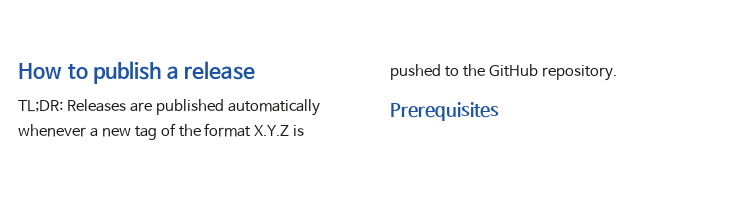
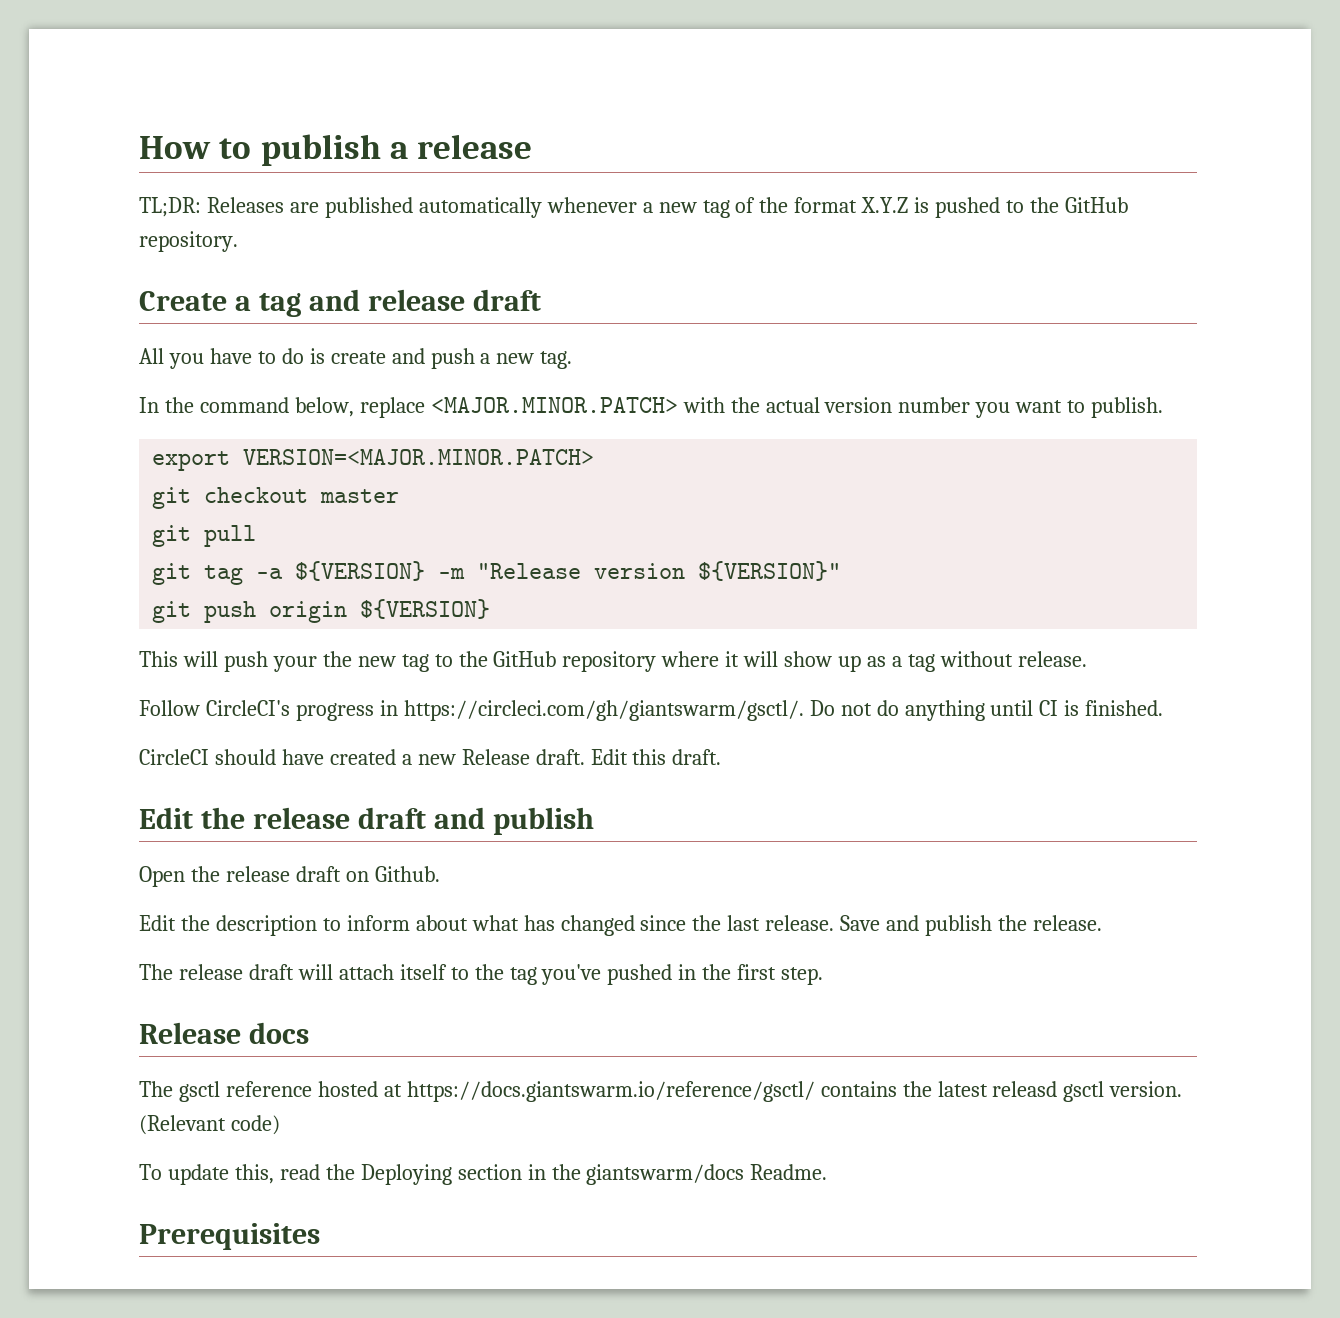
+ Create a tag and release draft
+ All you have to do is create and push a new tag.
+ In the command below, replace <MAJOR.MINOR.PATCH> with the actual version number you want to publish.
+ export VERSION=<MAJOR.MINOR.PATCH>
+ git checkout master
+ git pull
+ git tag -a ${VERSION} -m "Release version ${VERSION}"
+ git push origin ${VERSION}
+ This will push your the new tag to the GitHub repository where it will show up as a tag without release.
+ Follow CircleCI's progress in https://circleci.com/gh/giantswarm/gsctl/. Do not do anything until CI is finished.
+ CircleCI should have created a new Release draft. Edit this draft.
+ Edit the release draft and publish
+ Open the release draft on Github.
+ Edit the description to inform about what has changed since the last release. Save and publish the release.
+ The release draft will attach itself to the tag you've pushed in the first step.
+ Release docs
+ The gsctl reference hosted at https://docs.giantswarm.io/reference/gsctl/ contains the latest releasd gsctl version. (Relevant code)
+ To update this, read the Deploying section in the giantswarm/docs Readme.

